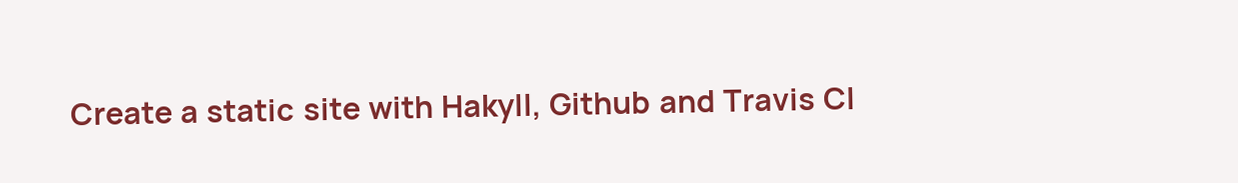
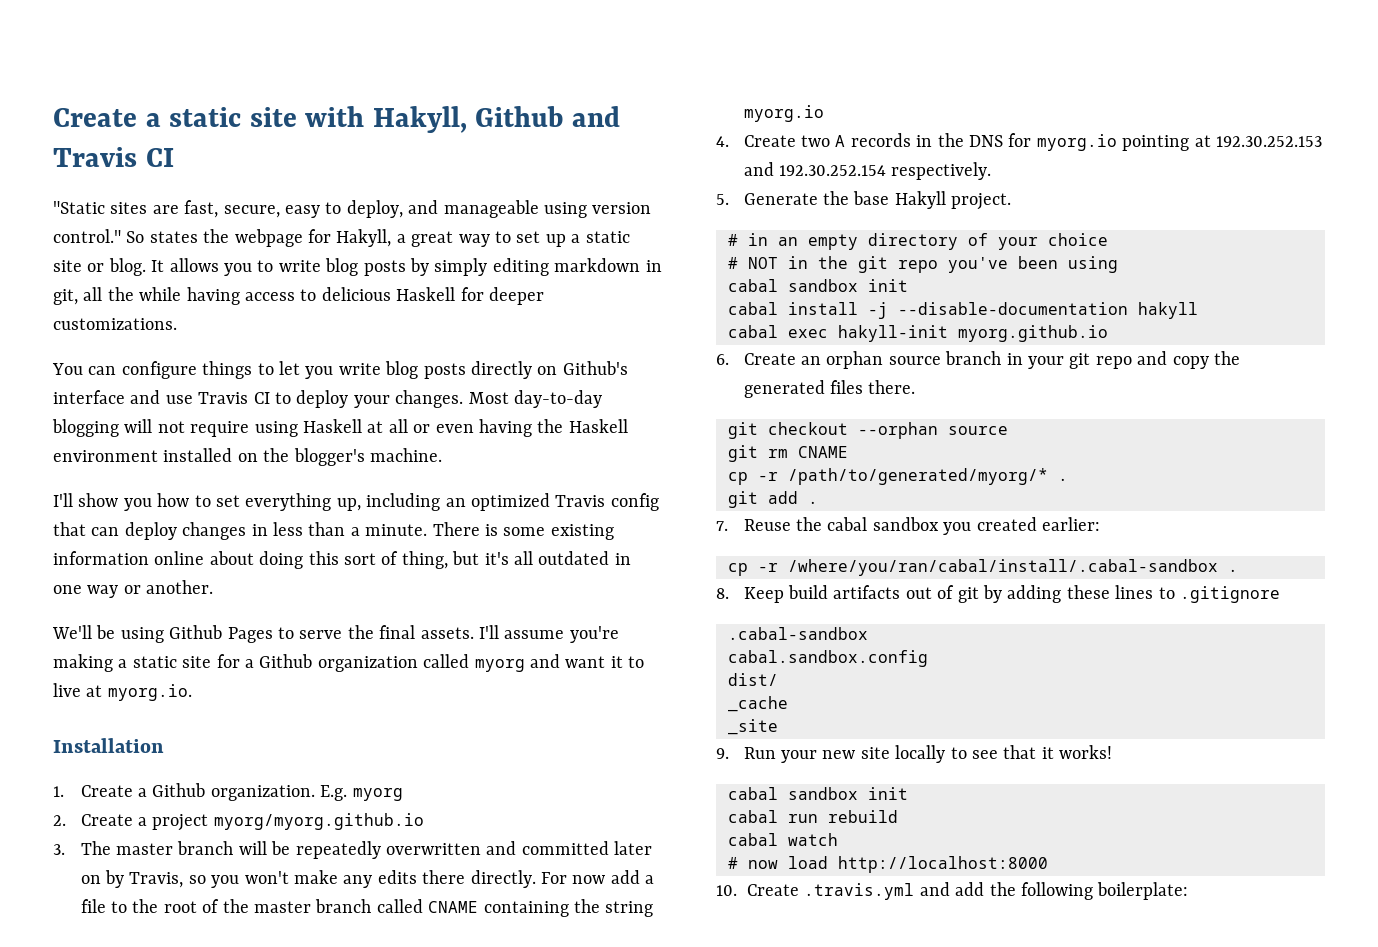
+ "Static sites are fast, secure, easy to deploy, and manageable using version control." So states the webpage for Hakyll, a great way to set up a static site or blog. It allows you to write blog posts by simply editing markdown in git, all the while having access to delicious Haskell for deeper customizations.
+ You can configure things to let you write blog posts directly on Github's interface and use Travis CI to deploy your changes. Most day-to-day blogging will not require using Haskell at all or even having the Haskell environment installed on the blogger's machine.
+ I'll show you how to set everything up, including an optimized Travis config that can deploy changes in less than a minute. There is some existing information online about doing this sort of thing, but it's all outdated in one way or another.
+ We'll be using Github Pages to serve the final assets. I'll assume you're making a static site for a Github organization called myorg and want it to live at myorg.io.
+ Installation
+ 1. Create a Github organization. E.g. myorg
+ 2. Create a project myorg/myorg.github.io
+ 3. The master branch will be repeatedly overwritten and committed later on by Travis, so you won't make any edits there directly. For now add a file to the root of the master branch called CNAME containing the string myorg.io
+ 4. Create two A records in the DNS for myorg.io pointing at 192.30.252.153 and 192.30.252.154 respectively.
+ 5. Generate the base Hakyll project.
+ # in an empty directory of your choice
+ # NOT in the git repo you've been using
+ cabal sandbox init
+ cabal install -j --disable-documentation hakyll
+ cabal exec hakyll-init myorg.github.io
+ 6. Create an orphan source branch in your git repo and copy the generated files there.
+ git checkout --orphan source
+ git rm CNAME
+ cp -r /path/to/generated/myorg/* .
+ git add .
+ 7. Reuse the cabal sandbox you created earlier:
+ cp -r /where/you/ran/cabal/install/.cabal-sandbox .
+ 8. Keep build artifacts out of git by adding these lines to .gitignore
+ .cabal-sandbox
+ cabal.sandbox.config
+ dist/
+ _cache
+ _site
+ 9. Run your new site locally to see that it works!
+ cabal sandbox init
+ cabal run rebuild
+ cabal watch
+ # now load http://localhost:8000
+ 10. Create .travis.yml and add the following boilerplate:

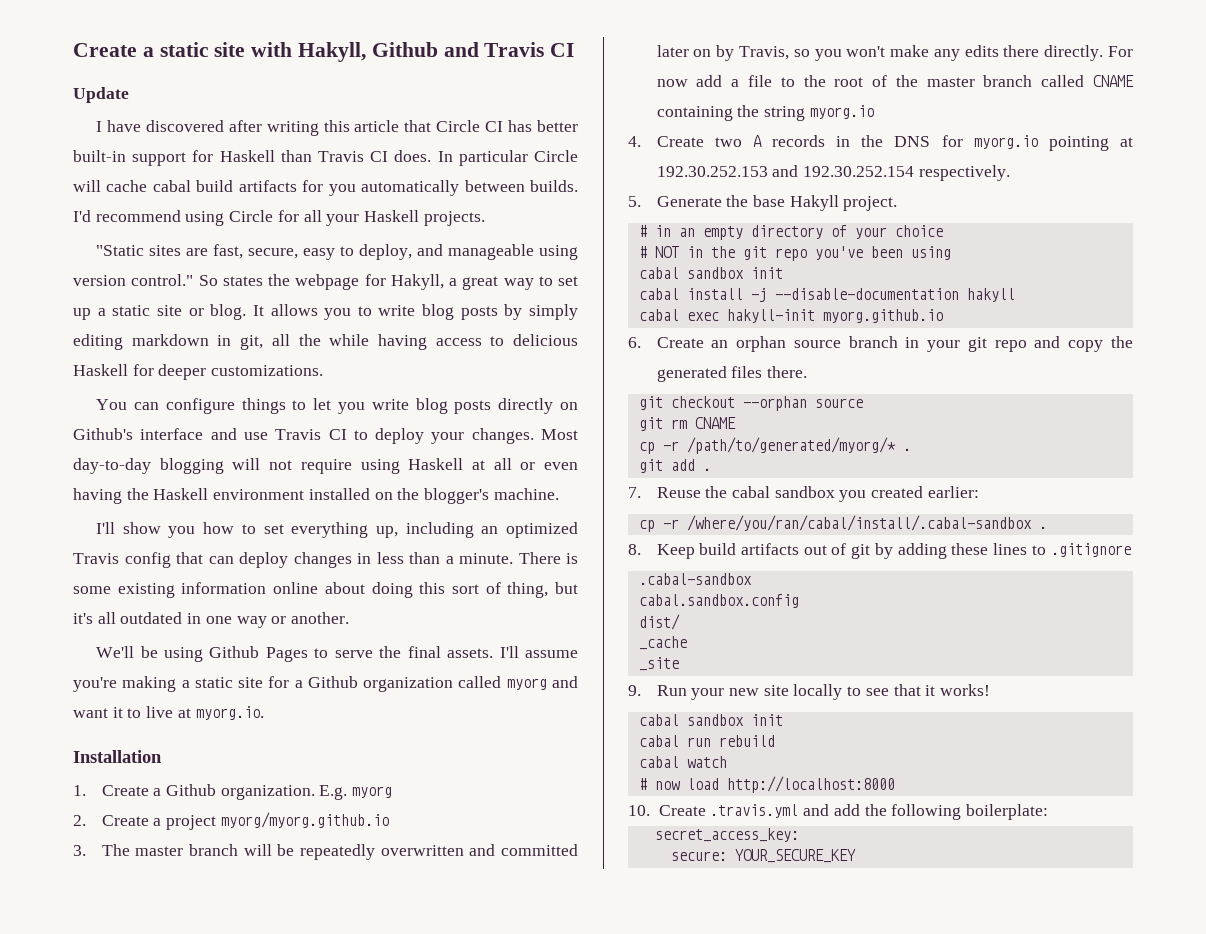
+ Update
+ I have discovered after writing this article that Circle CI has better built-in support for Haskell than Travis CI does. In particular Circle will cache cabal build artifacts for you automatically between builds. I'd recommend using Circle for all your Haskell projects.
+ secret_access_key:
+ secure: YOUR_SECURE_KEY

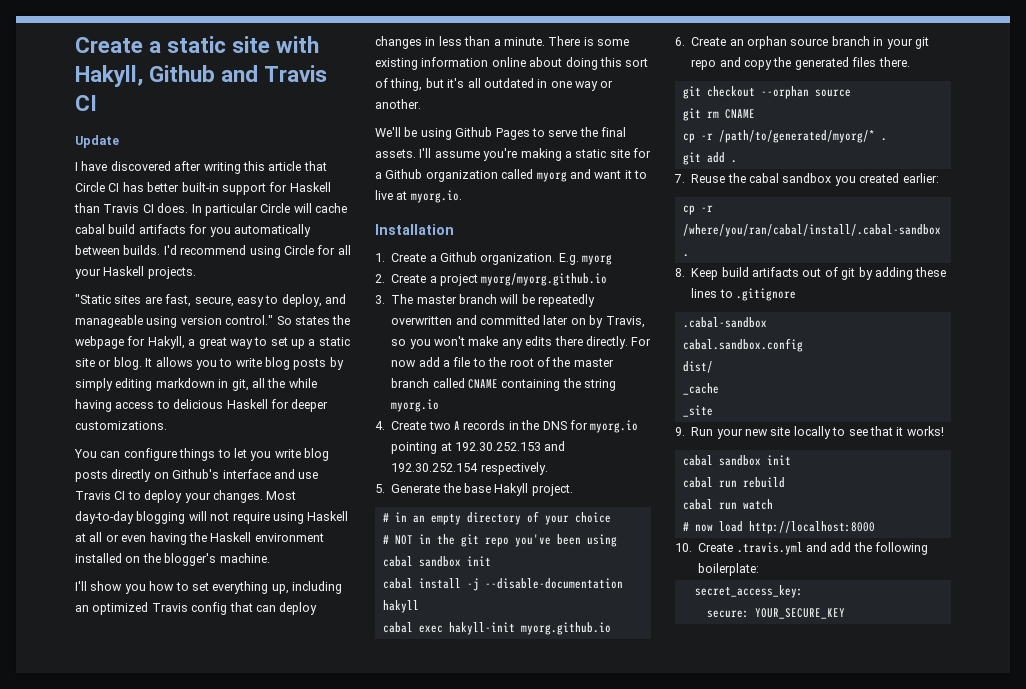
- cabal watch
+ cabal run watch

